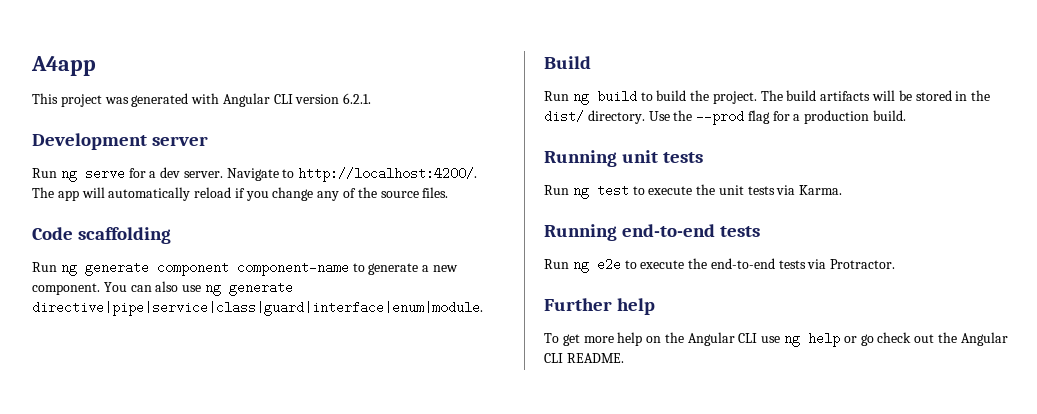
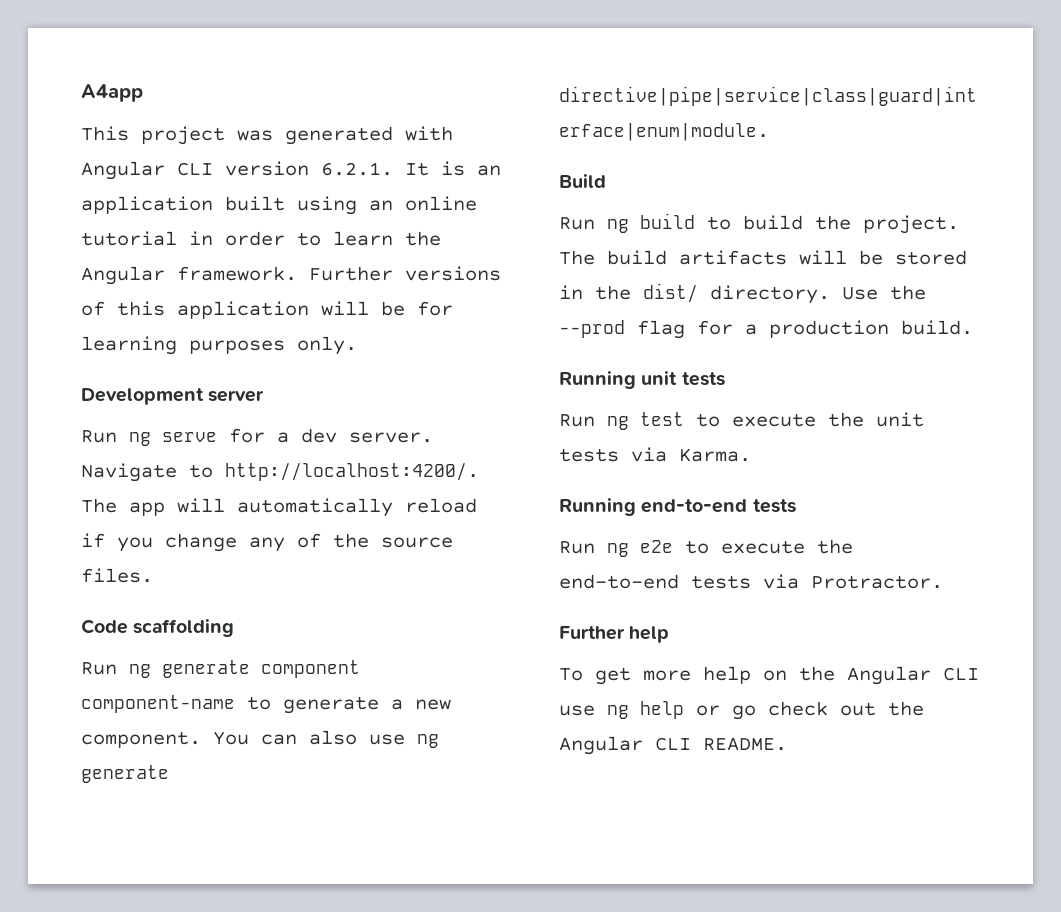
- This project was generated with Angular CLI version 6.2.1.
+ This project was generated with Angular CLI version 6.2.1. It is an application built using an online tutorial in order to learn the Angular framework. Further versions of this application will be for learning purposes only.

